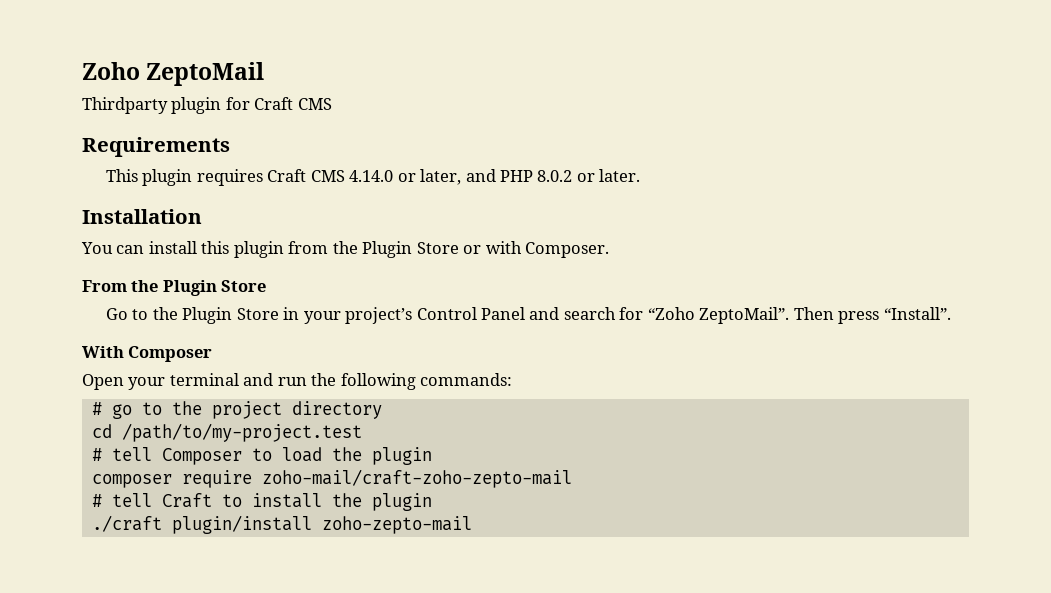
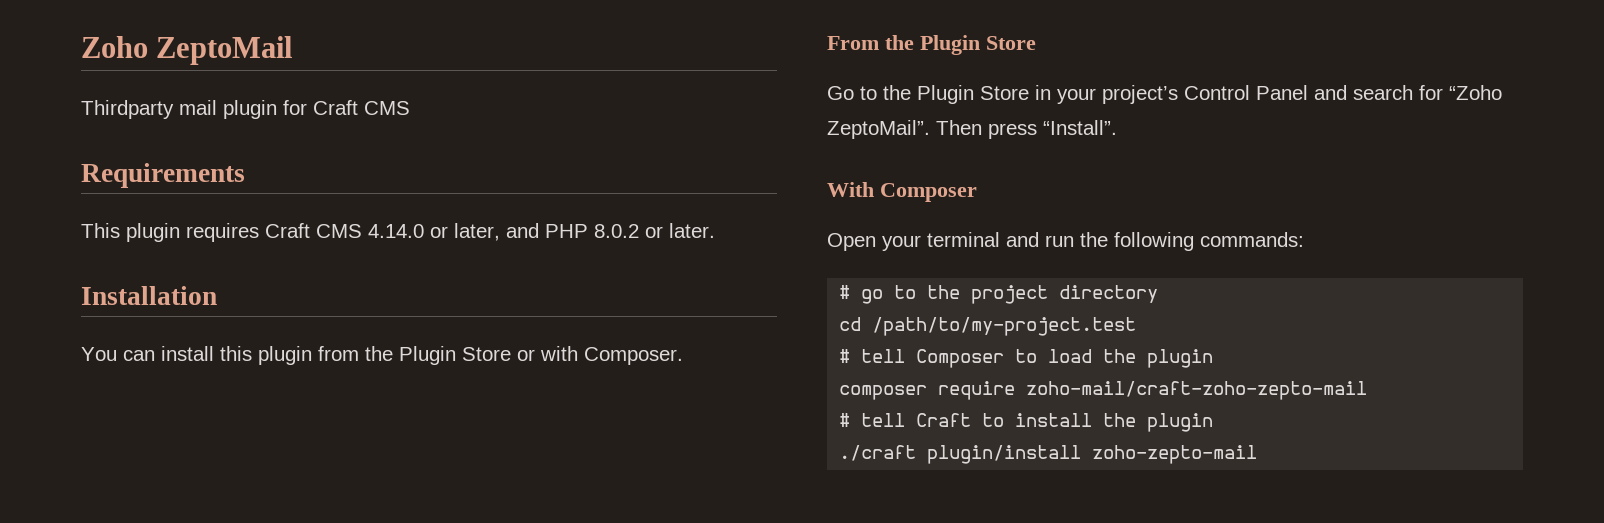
- Thirdparty plugin for Craft CMS
+ Thirdparty mail plugin for Craft CMS

